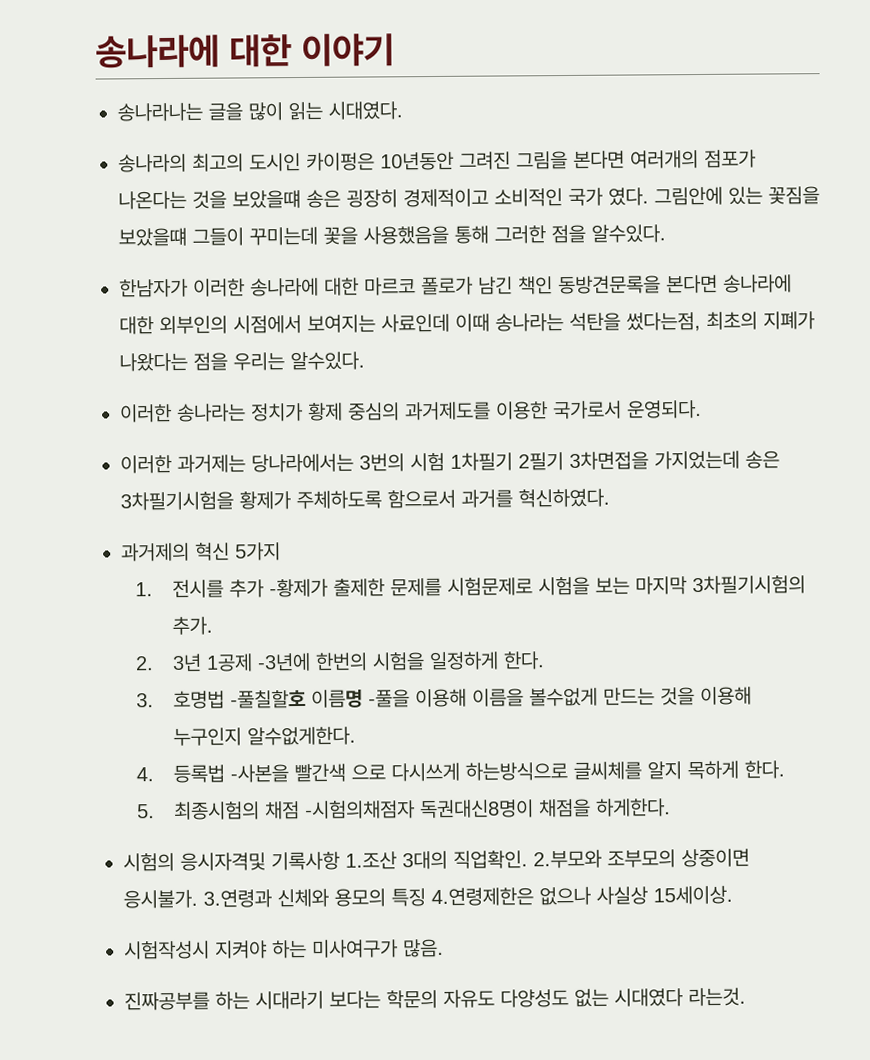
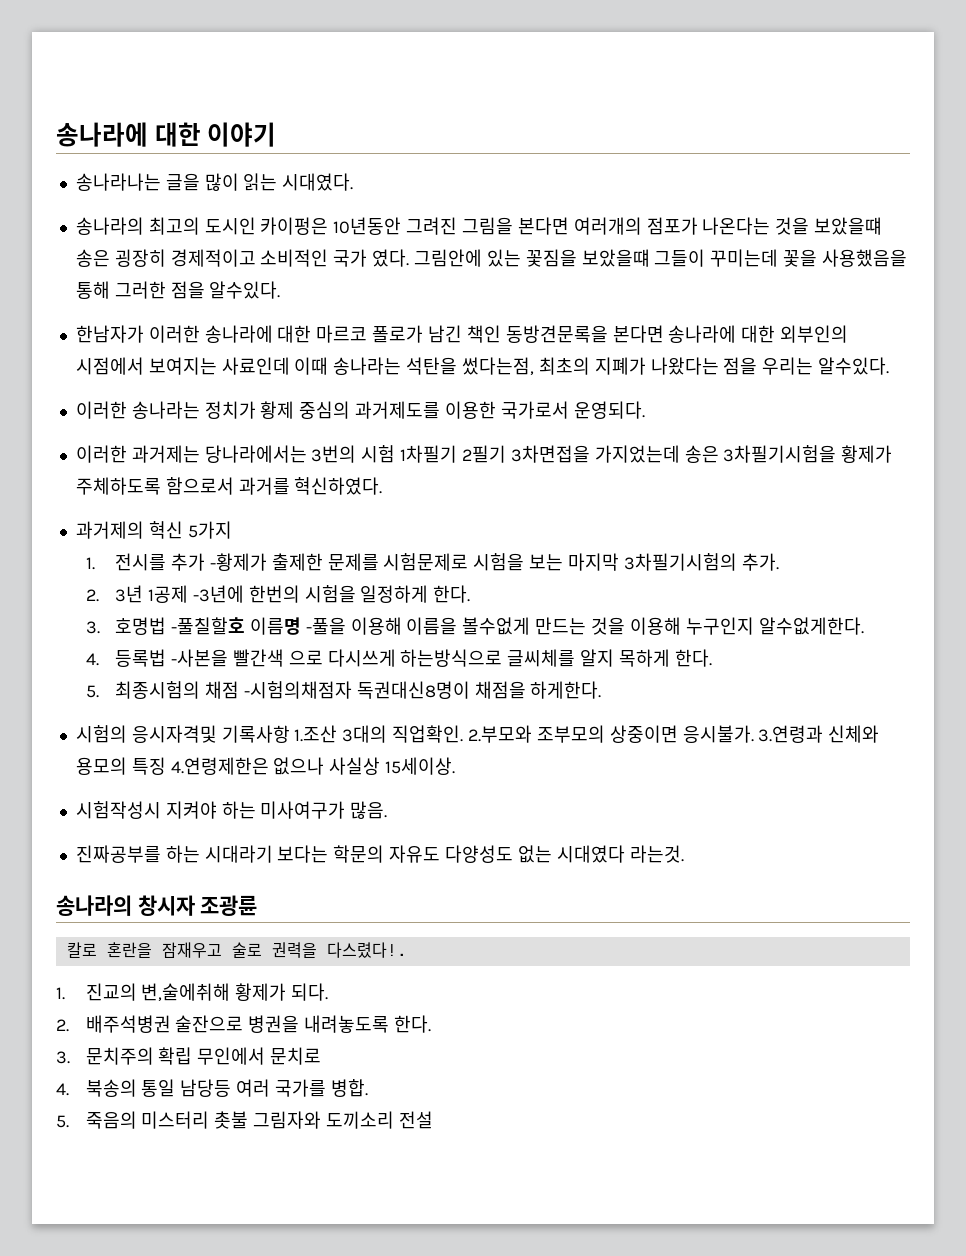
+ 송나라의 창시자 조광륜
+ 칼로 혼란을 잠재우고 술로 권력을 다스렸다!.
+ 1. 진교의 변,술에취해 황제가 되다.
+ 2. 배주석병권 술잔으로 병권을 내려놓도록 한다.
+ 3. 문치주의 확립 무인에서 문치로
+ 4. 북송의 통일 남당등 여러 국가를 병합.
+ 5. 죽음의 미스터리 촛불 그림자와 도끼소리 전설

